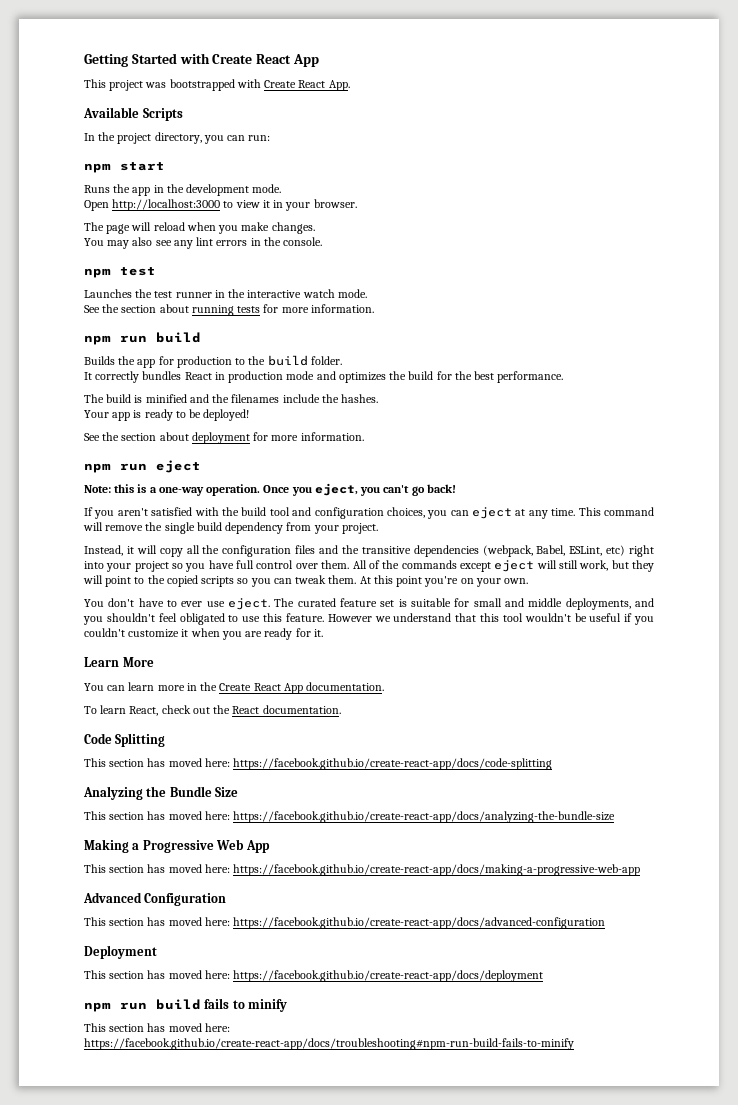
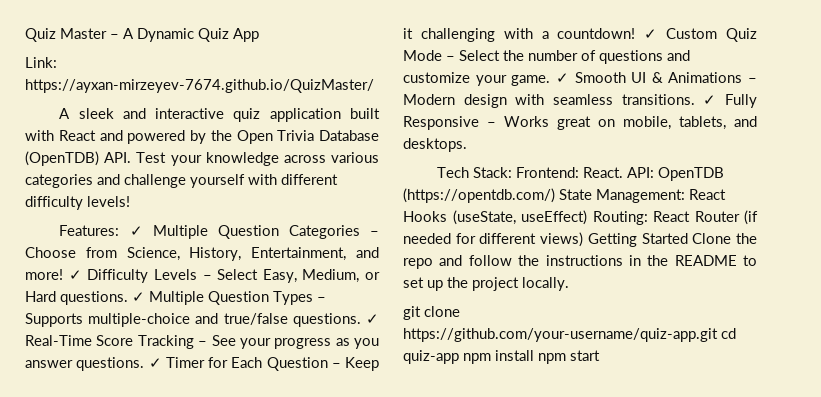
- Getting Started with Create React App
- This project was bootstrapped with Create React App.
- Available Scripts
- In the project directory, you can run:
- npm start
- Runs the app in the development mode.
- Open http://localhost:3000 to view it in your browser.
- The page will reload when you make changes.
- You may also see any lint errors in the console.
- npm test
- Launches the test runner in the interactive watch mode.
- See the section about running tests for more information.
- npm run build
- Builds the app for production to the build folder.
- It correctly bundles React in production mode and optimizes the build for the best performance.
- The build is minified and the filenames include the hashes.
- Your app is ready to be deployed!
- See the section about deployment for more information.
- npm run eject
- Note: this is a one-way operation. Once you eject, you can't go back!
- If you aren't satisfied with the build tool and configuration choices, you can eject at any time. This command will remove the single build dependency from your project.
- Instead, it will copy all the configuration files and the transitive dependencies (webpack, Babel, ESLint, etc) right into your project so you have full control over them. All of the commands except eject will still work, but they will point to the copied scripts so you can tweak them. At this point you're on your own.
- You don't have to ever use eject. The curated feature set is suitable for small and middle deployments, and you shouldn't feel obligated to use this feature. However we understand that this tool wouldn't be useful if you couldn't customize it when you are ready for it.
- Learn More
- You can learn more in the Create React App documentation.
- To learn React, check out the React documentation.
- Code Splitting
- This section has moved here: https://facebook.github.io/create-react-app/docs/code-splitting
- Analyzing the Bundle Size
- This section has moved here: https://facebook.github.io/create-react-app/docs/analyzing-the-bundle-size
- Making a Progressive Web App
- This section has moved here: https://facebook.github.io/create-react-app/docs/making-a-progressive-web-app
- Advanced Configuration
- This section has moved here: https://facebook.github.io/create-react-app/docs/advanced-configuration
- Deployment
- This section has moved here: https://facebook.github.io/create-react-app/docs/deployment
- npm run build fails to minify
- This section has moved here: https://facebook.github.io/create-react-app/docs/troubleshooting#npm-run-build-fails-to-minify
+ Quiz Master – A Dynamic Quiz App
+ Link: https://ayxan-mirzeyev-7674.github.io/QuizMaster/
+ A sleek and interactive quiz application built with React and powered by the Open Trivia Database (OpenTDB) API. Test your knowledge across various categories and challenge yourself with different difficulty levels!
+ Features: ✓ Multiple Question Categories – Choose from Science, History, Entertainment, and more! ✓ Difficulty Levels – Select Easy, Medium, or Hard questions. ✓ Multiple Question Types – Supports multiple-choice and true/false questions. ✓ Real-Time Score Tracking – See your progress as you answer questions. ✓ Timer for Each Question – Keep it challenging with a countdown! ✓ Custom Quiz Mode – Select the number of questions and customize your game. ✓ Smooth UI & Animations – Modern design with seamless transitions. ✓ Fully Responsive – Works great on mobile, tablets, and desktops.
+ Tech Stack: Frontend: React. API: OpenTDB (https://opentdb.com/) State Management: React Hooks (useState, useEffect) Routing: React Router (if needed for different views) Getting Started Clone the repo and follow the instructions in the README to set up the project locally.
+ git clone https://github.com/your-username/quiz-app.git cd quiz-app npm install npm start

